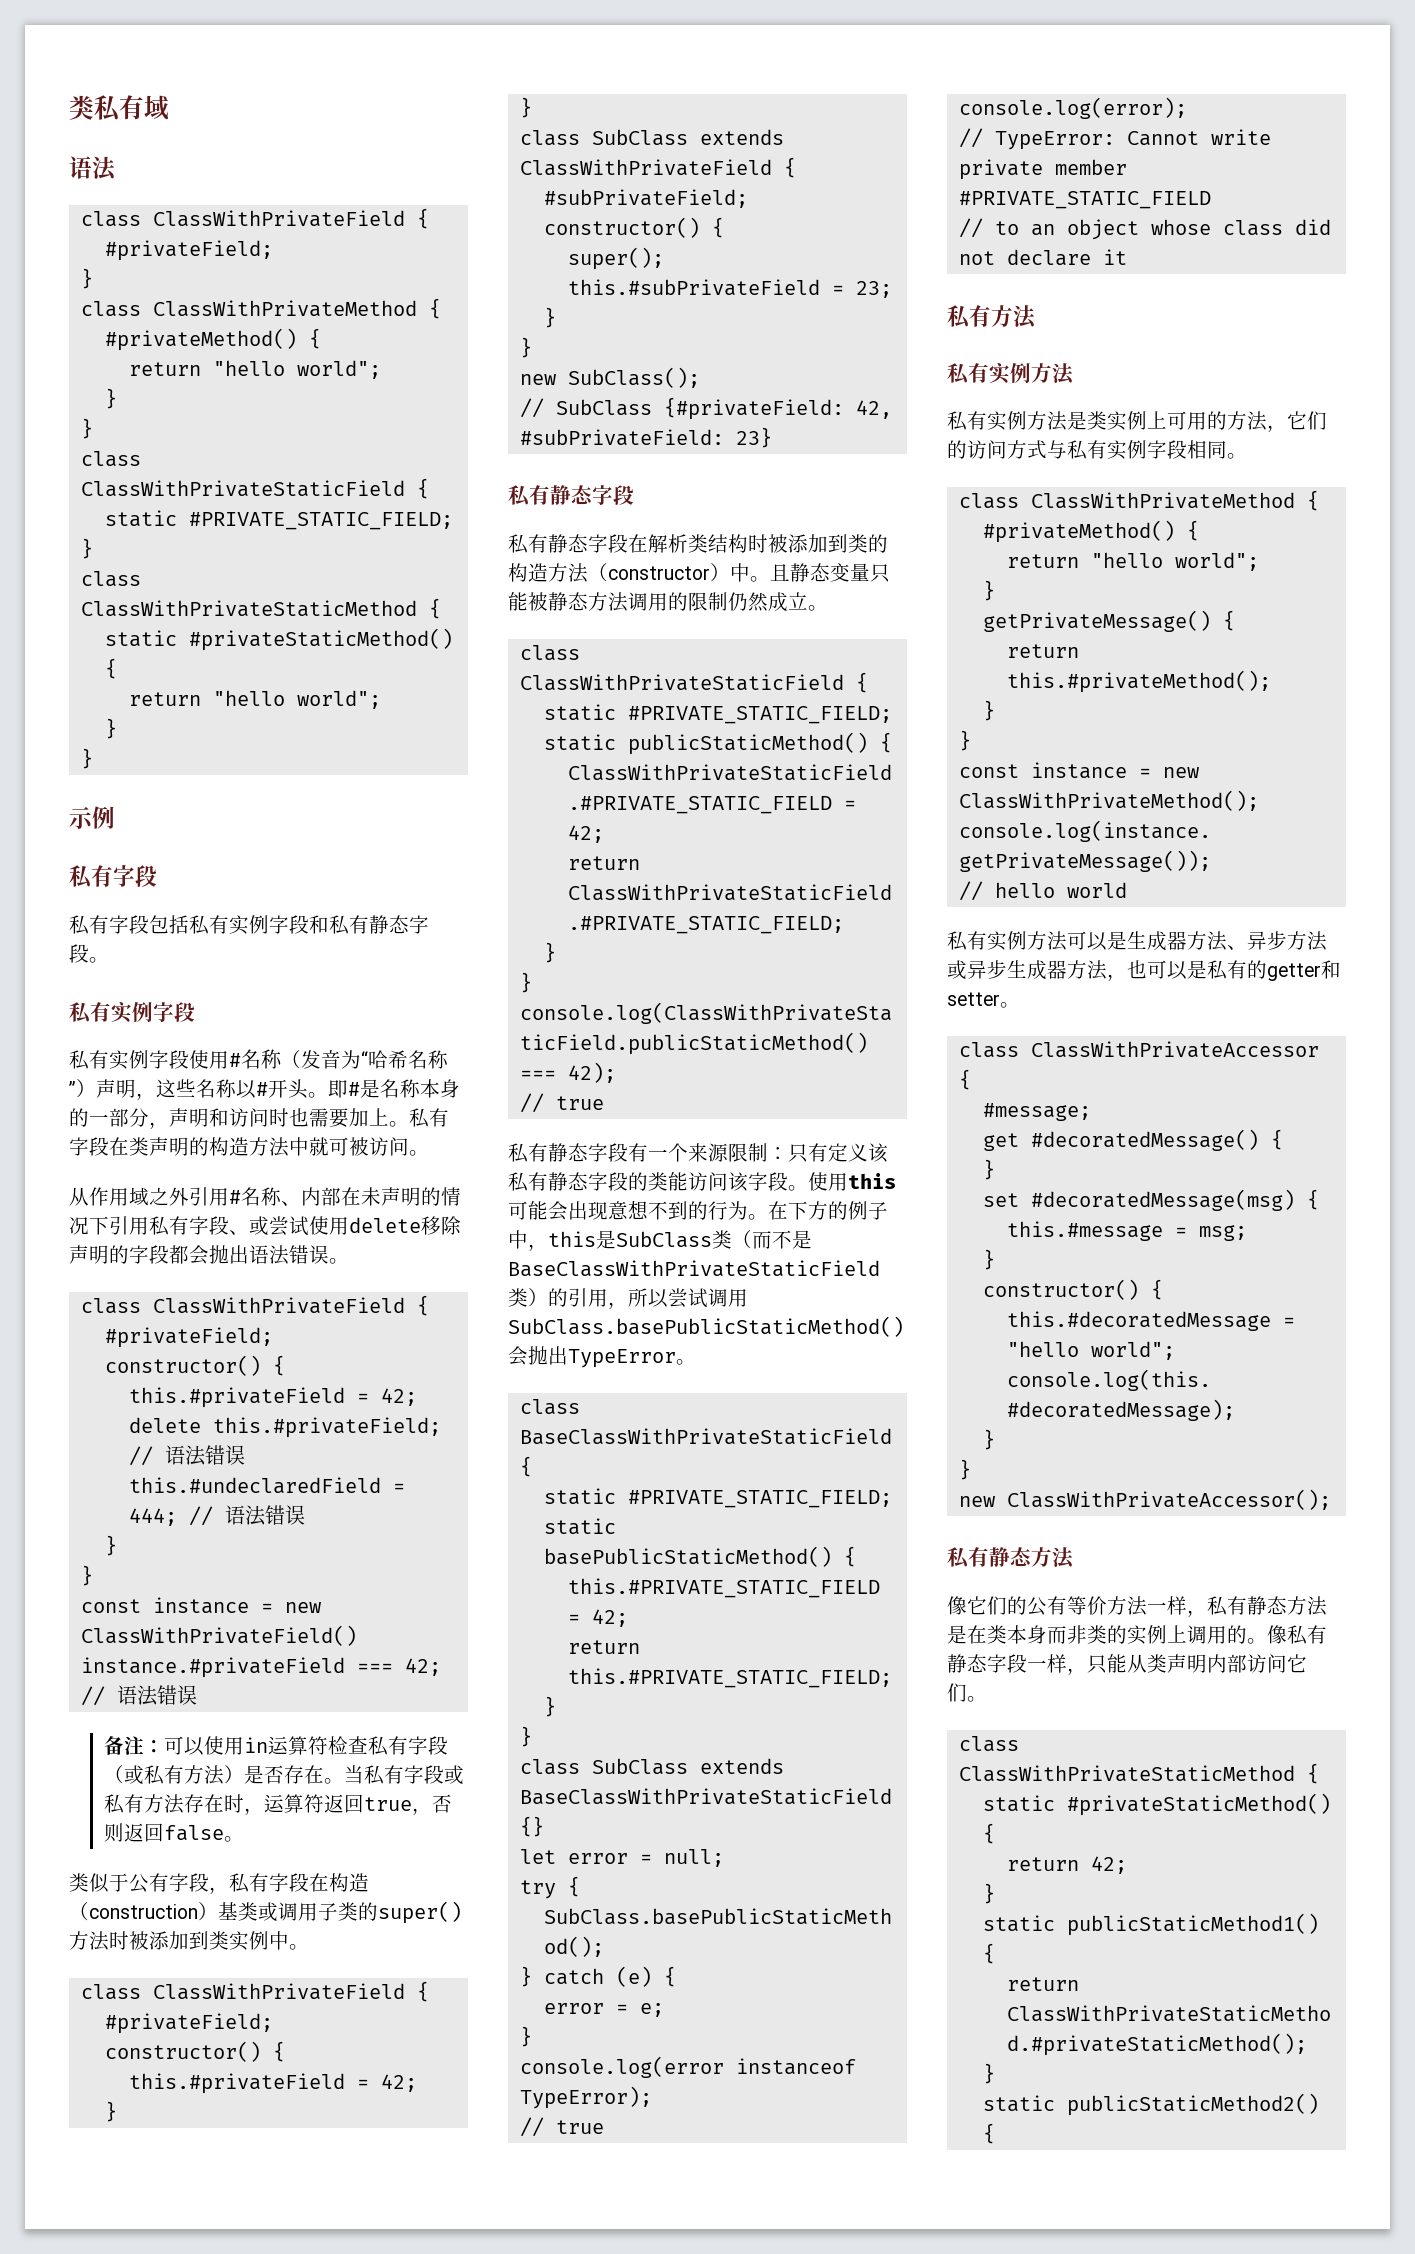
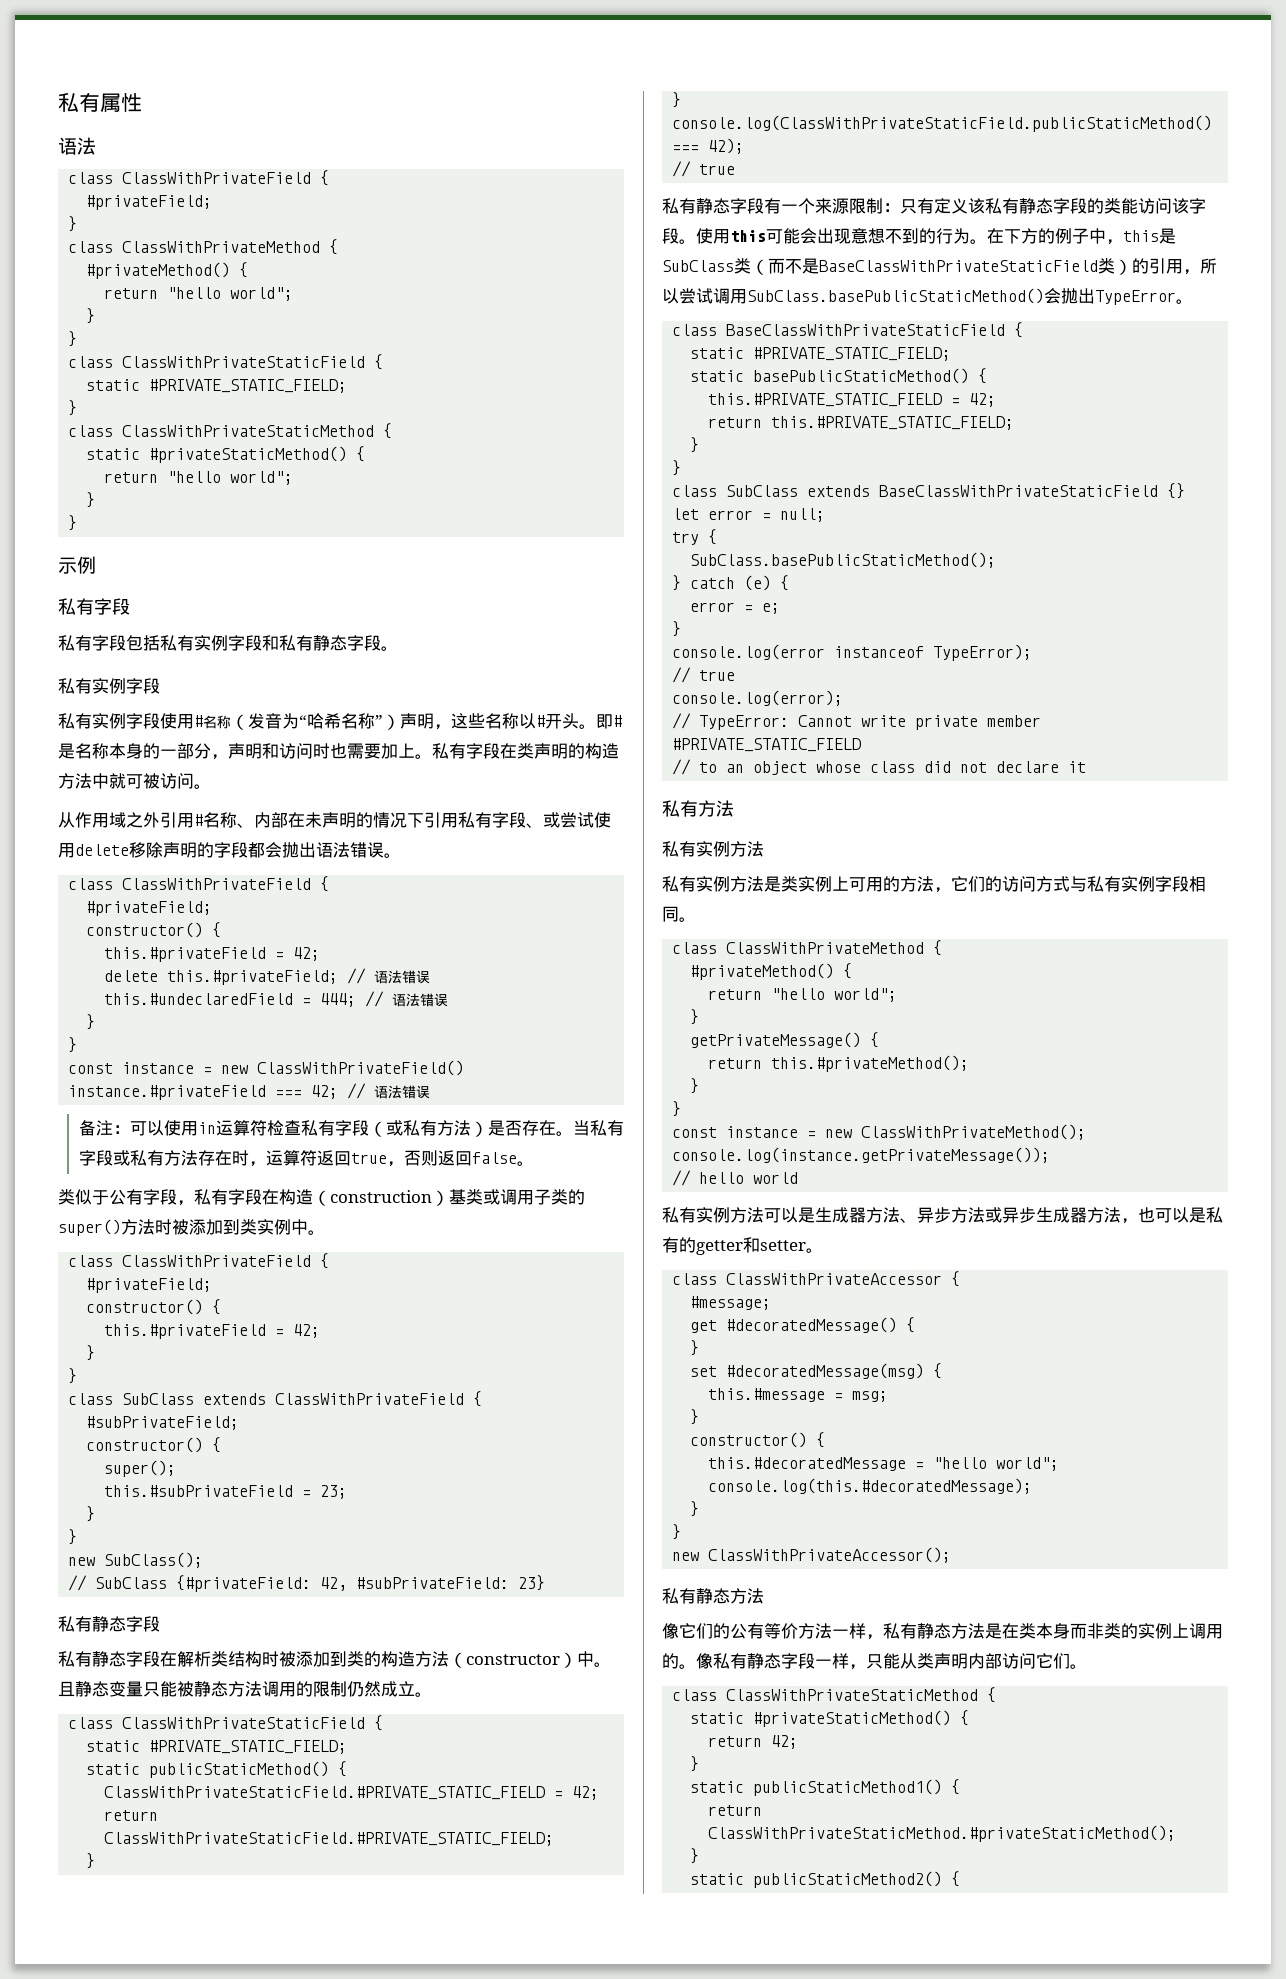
- 类私有域
+ 私有属性

